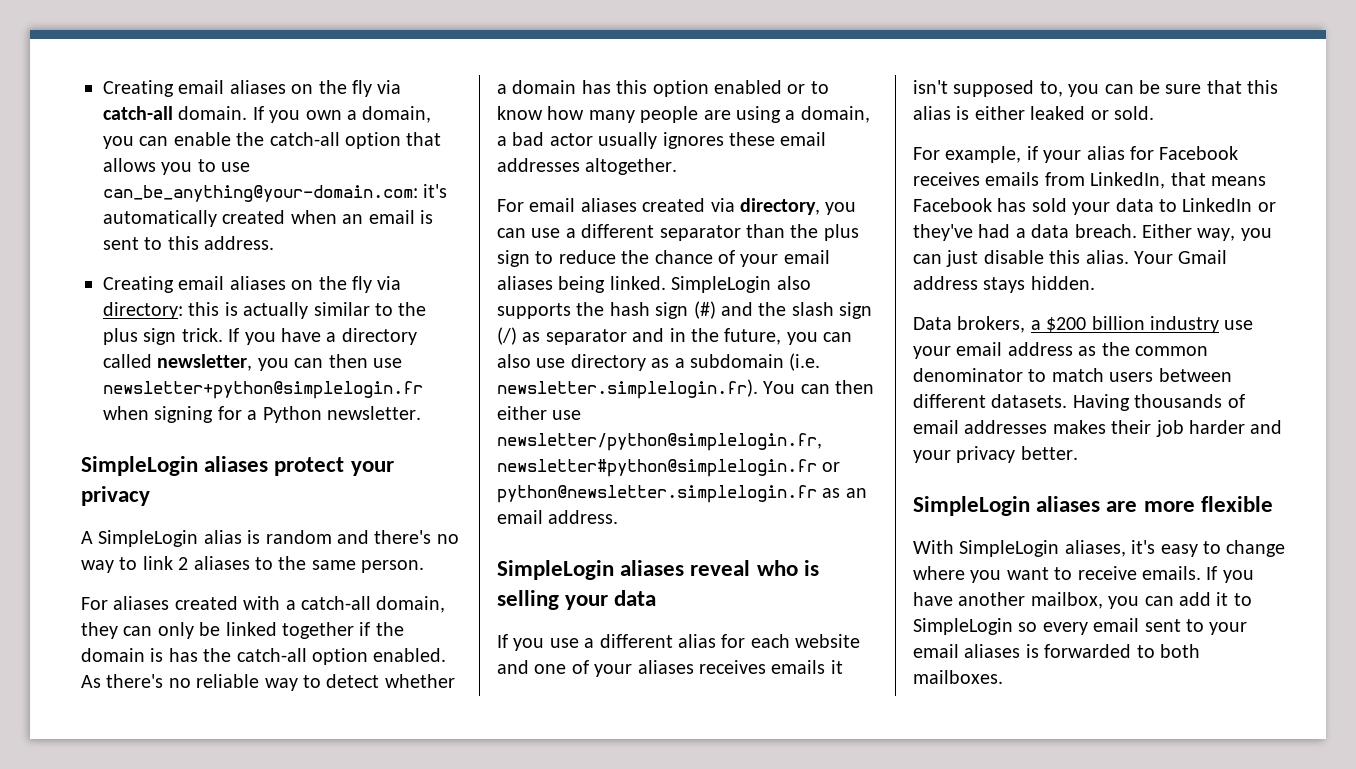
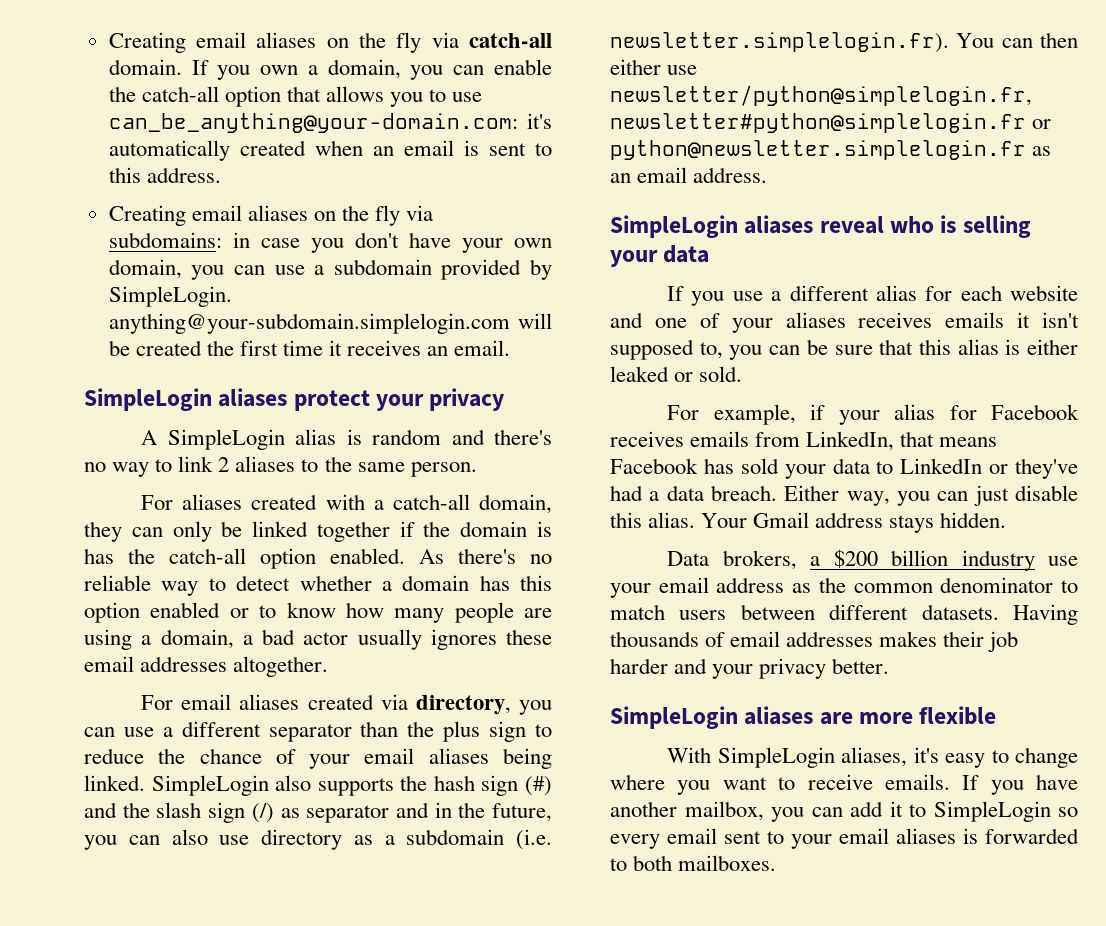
- Creating email aliases on the fly via directory: this is actually similar to the plus sign trick. If you have a directory called newsletter, you can then use newsletter+python@simplelogin.fr when signing for a Python newsletter.
+ Creating email aliases on the fly via subdomains: in case you don't have your own domain, you can use a subdomain provided by SimpleLogin. anything@your-subdomain.simplelogin.com will be created the first time it receives an email.

